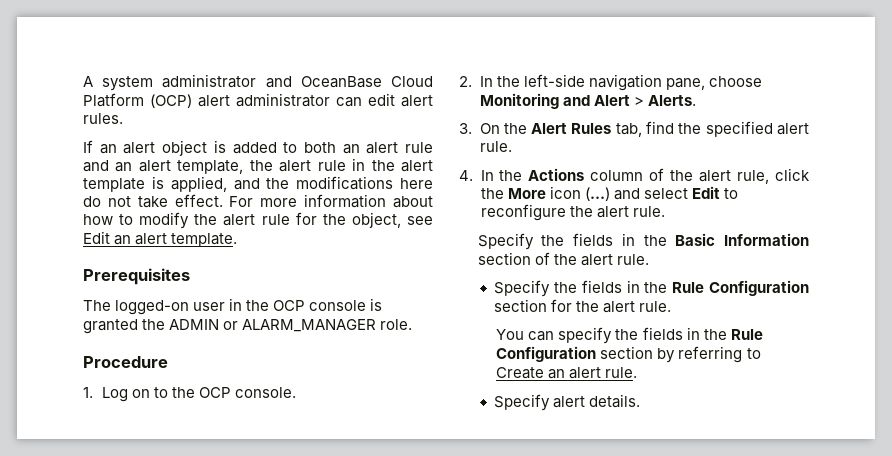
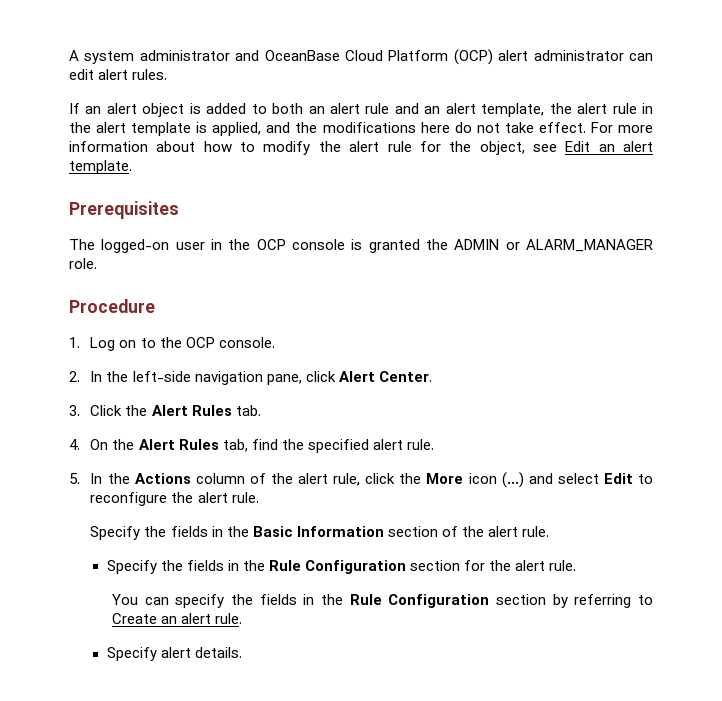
- 2. In the left-side navigation pane, choose Monitoring and Alert > Alerts.
- 3. On the Alert Rules tab, find the specified alert rule.
+ 2. In the left-side navigation pane, click Alert Center.
+ 3. Click the Alert Rules tab.
+ 4. On the Alert Rules tab, find the specified alert rule.
- 4. In the Actions column of the alert rule, click the More icon (...) and select Edit to reconfigure the alert rule.
+ 5. In the Actions column of the alert rule, click the More icon (...) and select Edit to reconfigure the alert rule.

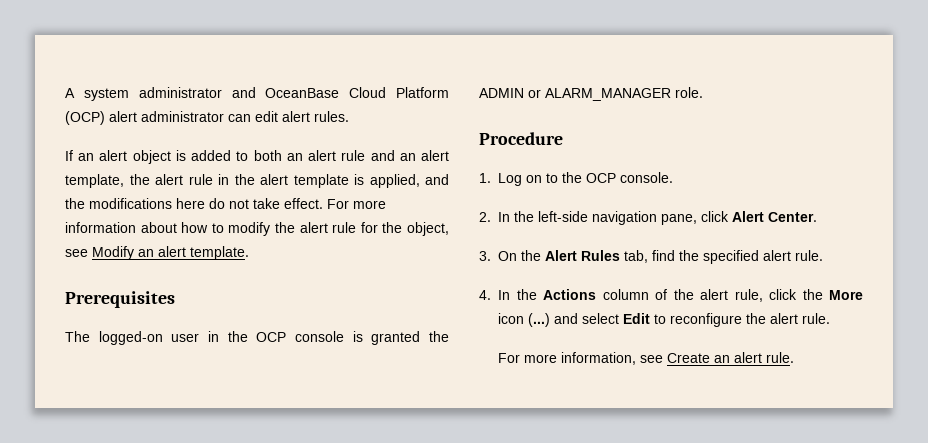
- For more information about how to modify the alert rule for the object, see Edit an alert template.
+ For more information about how to modify the alert rule for the object, see Modify an alert template.
- 3. Click the Alert Rules tab.
- 4. On the Alert Rules tab, find the specified alert rule.
+ 3. On the Alert Rules tab, find the specified alert rule.
- 5. In the Actions column of the alert rule, click the More icon (...) and select Edit to reconfigure the alert rule.
+ 4. In the Actions column of the alert rule, click the More icon (...) and select Edit to reconfigure the alert rule.
- Specify the fields in the Basic Information section of the alert rule.
- Specify the fields in the Rule Configuration section for the alert rule.
- You can specify the fields in the Rule Configuration section by referring to Create an alert rule.
+ For more information, see Create an alert rule.
- Specify alert details.

